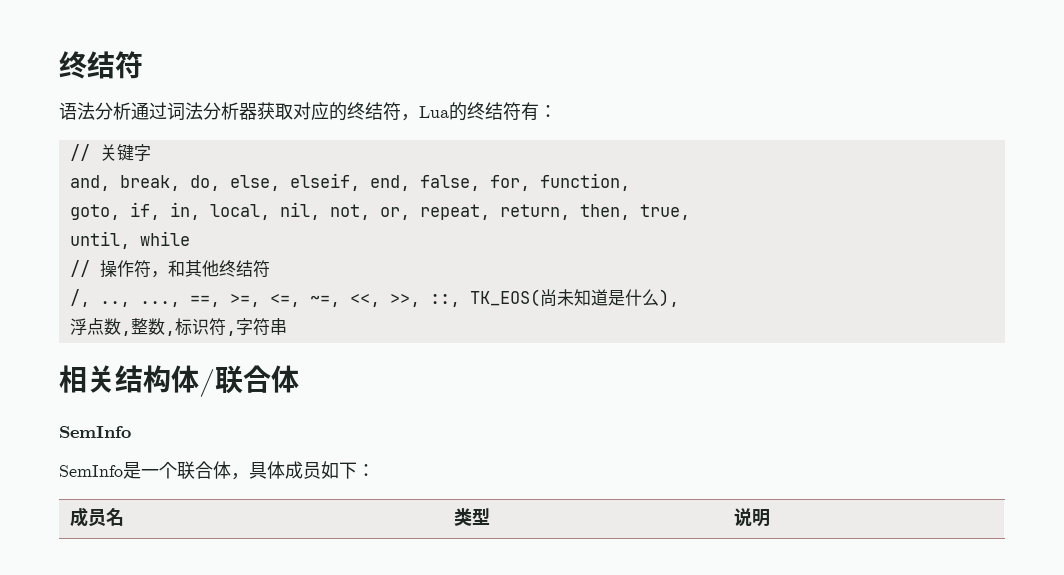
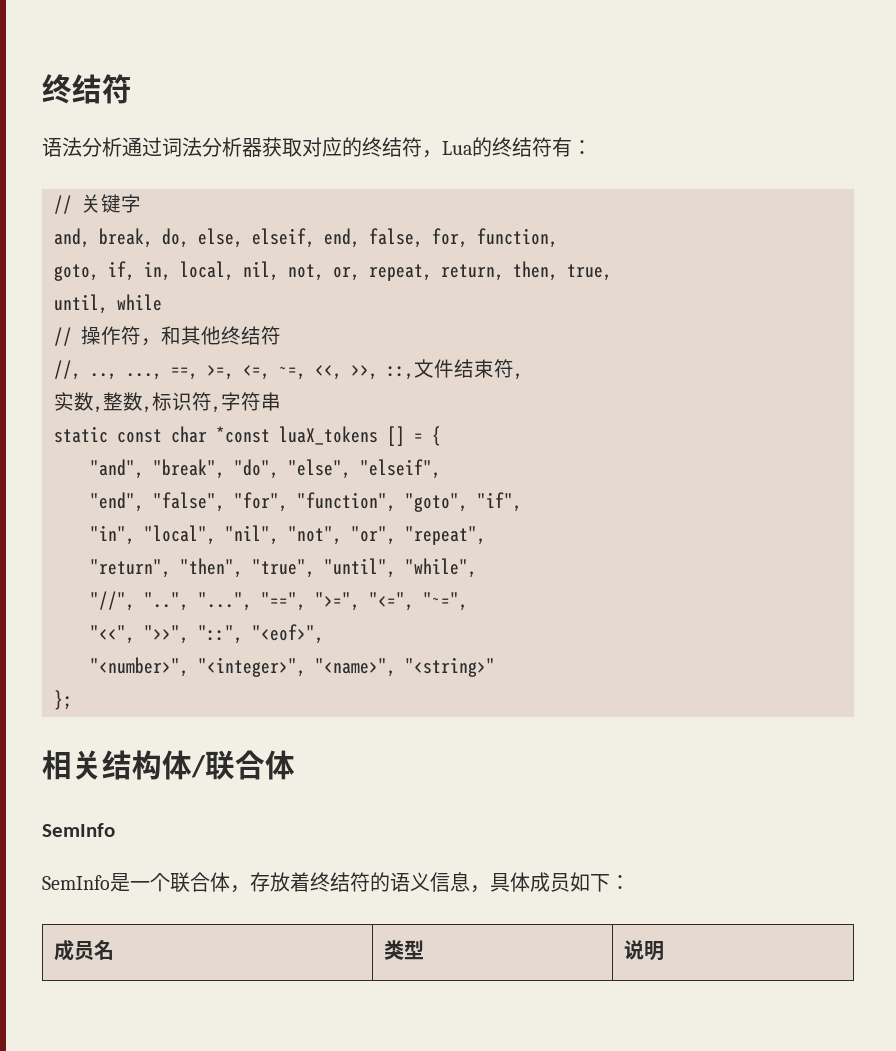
- /, .., ..., ==, >=, <=, ~=, <<, >>, ::, TK_EOS(尚未知道是什么),
- 浮点数,整数,标识符,字符串
+ //, .., ..., ==, >=, <=, ~=, <<, >>, ::,文件结束符,
+ 实数,整数,标识符,字符串
+ static const char *const luaX_tokens [] = {
+ "and", "break", "do", "else", "elseif",
+ "end", "false", "for", "function", "goto", "if",
+ "in", "local", "nil", "not", "or", "repeat",
+ "return", "then", "true", "until", "while",
+ "//", "..", "...", "==", ">=", "<=", "~=",
+ "<<", ">>", "::", "<eof>",
+ "<number>", "<integer>", "<name>", "<string>"
+ };
- SemInfo是一个联合体，具体成员如下：
+ SemInfo是一个联合体，存放着终结符的语义信息，具体成员如下：

